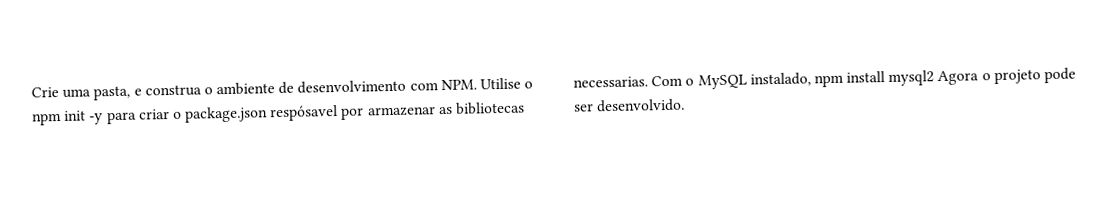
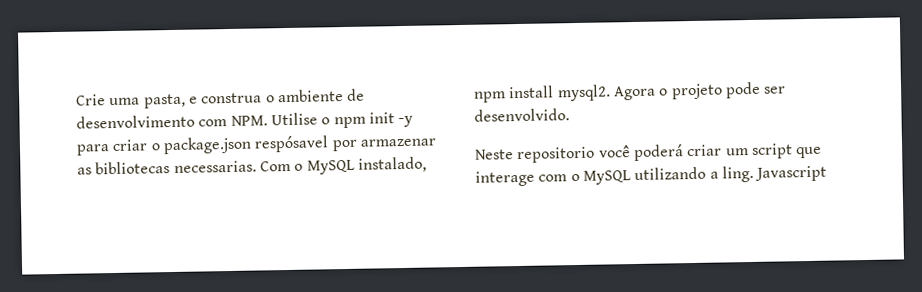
- Com o MySQL instalado, npm install mysql2 Agora o projeto pode ser desenvolvido.
+ Com o MySQL instalado, npm install mysql2. Agora o projeto pode ser desenvolvido.
+ Neste repositorio você poderá criar um script que interage com o MySQL utilizando a ling. Javascript

